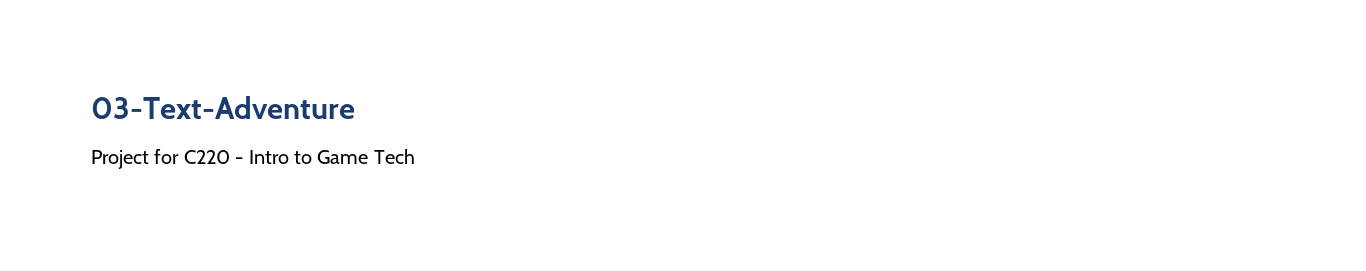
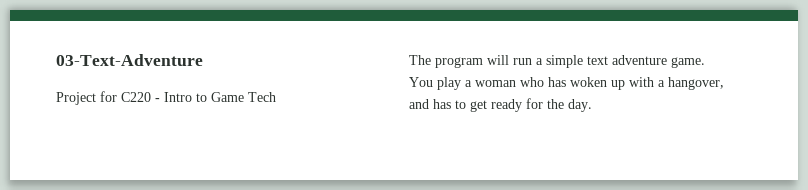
+ The program will run a simple text adventure game. You play a woman who has woken up with a hangover, and has to get ready for the day.

